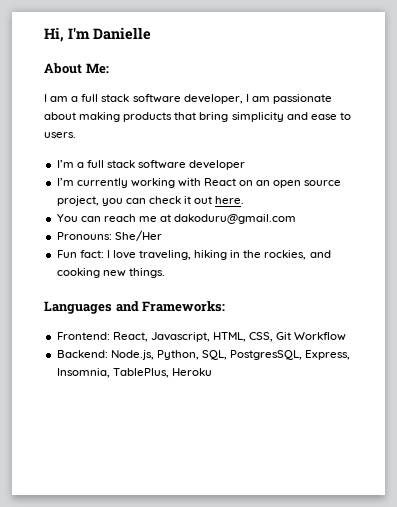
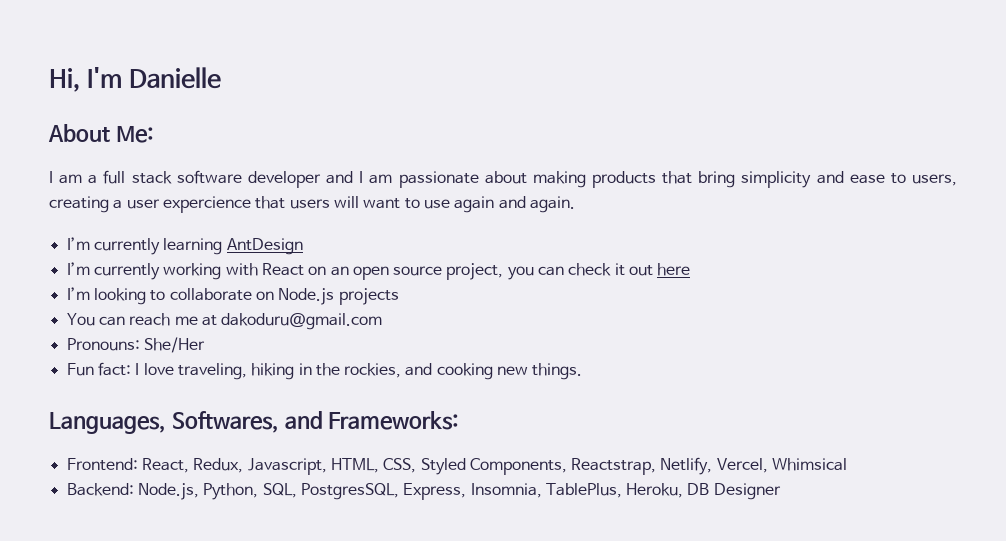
- I am a full stack software developer, I am passionate about making products that bring simplicity and ease to users.
- I’m a full stack software developer
+ I am a full stack software developer and I am passionate about making products that bring simplicity and ease to users, creating a user expercience that users will want to use again and again.
+ I’m currently learning AntDesign
- I’m currently working with React on an open source project, you can check it out here.
+ I’m currently working with React on an open source project, you can check it out here
+ I’m looking to collaborate on Node.js projects
- Languages and Frameworks:
+ Languages, Softwares, and Frameworks:
- Frontend: React, Javascript, HTML, CSS, Git Workflow
+ Frontend: React, Redux, Javascript, HTML, CSS, Styled Components, Reactstrap, Netlify, Vercel, Whimsical
- Backend: Node.js, Python, SQL, PostgresSQL, Express, Insomnia, TablePlus, Heroku
+ Backend: Node.js, Python, SQL, PostgresSQL, Express, Insomnia, TablePlus, Heroku, DB Designer

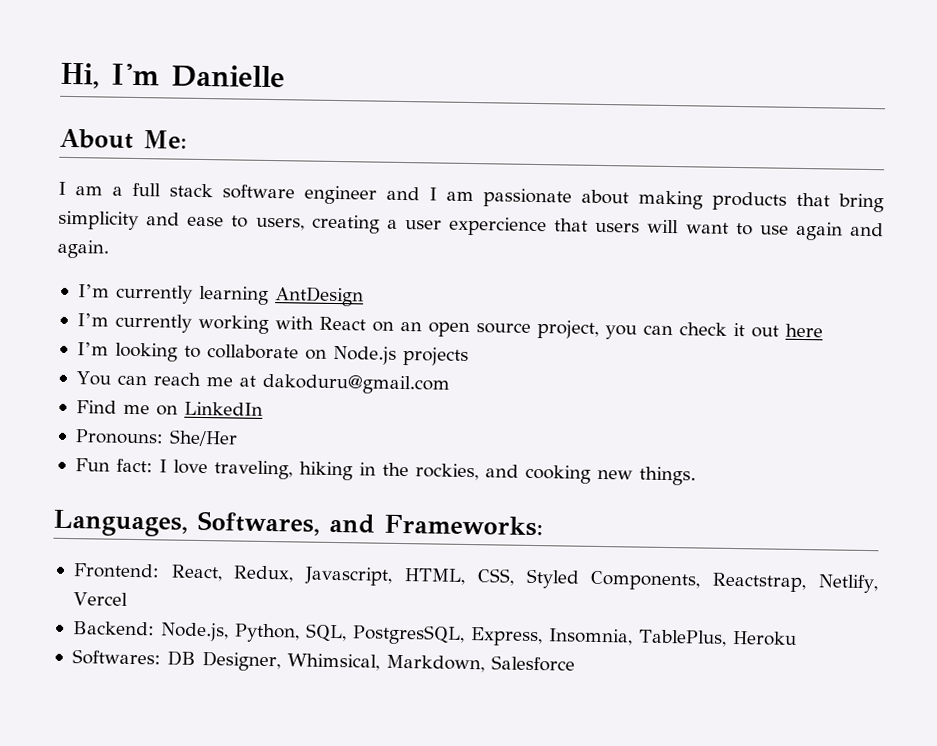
- I am a full stack software developer and I am passionate about making products that bring simplicity and ease to users, creating a user expercience that users will want to use again and again.
+ I am a full stack software engineer and I am passionate about making products that bring simplicity and ease to users, creating a user expercience that users will want to use again and again.
+ Find me on LinkedIn
- Frontend: React, Redux, Javascript, HTML, CSS, Styled Components, Reactstrap, Netlify, Vercel, Whimsical
+ Frontend: React, Redux, Javascript, HTML, CSS, Styled Components, Reactstrap, Netlify, Vercel
- Backend: Node.js, Python, SQL, PostgresSQL, Express, Insomnia, TablePlus, Heroku, DB Designer
+ Backend: Node.js, Python, SQL, PostgresSQL, Express, Insomnia, TablePlus, Heroku
+ Softwares: DB Designer, Whimsical, Markdown, Salesforce

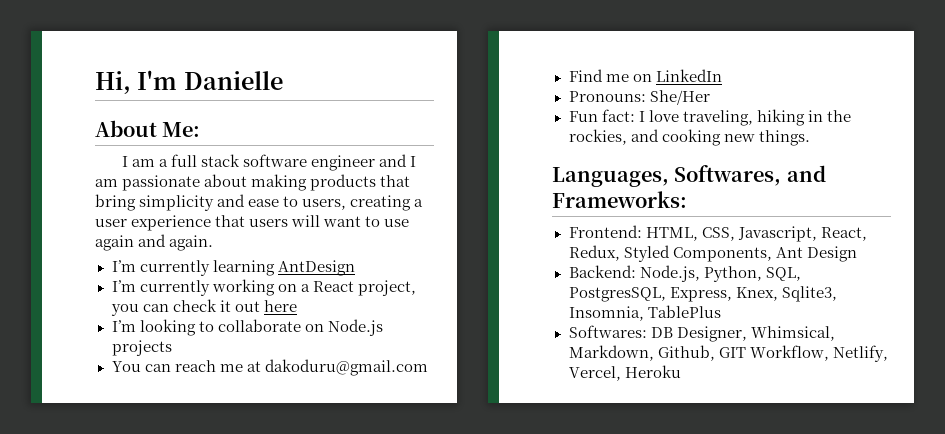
- I am a full stack software engineer and I am passionate about making products that bring simplicity and ease to users, creating a user expercience that users will want to use again and again.
+ I am a full stack software engineer and I am passionate about making products that bring simplicity and ease to users, creating a user experience that users will want to use again and again.
- I’m currently working with React on an open source project, you can check it out here
+ I’m currently working on a React project, you can check it out here
- Frontend: React, Redux, Javascript, HTML, CSS, Styled Components, Reactstrap, Netlify, Vercel
+ Frontend: HTML, CSS, Javascript, React, Redux, Styled Components, Ant Design
- Backend: Node.js, Python, SQL, PostgresSQL, Express, Insomnia, TablePlus, Heroku
+ Backend: Node.js, Python, SQL, PostgresSQL, Express, Knex, Sqlite3, Insomnia, TablePlus
- Softwares: DB Designer, Whimsical, Markdown, Salesforce
+ Softwares: DB Designer, Whimsical, Markdown, Github, GIT Workflow, Netlify, Vercel, Heroku

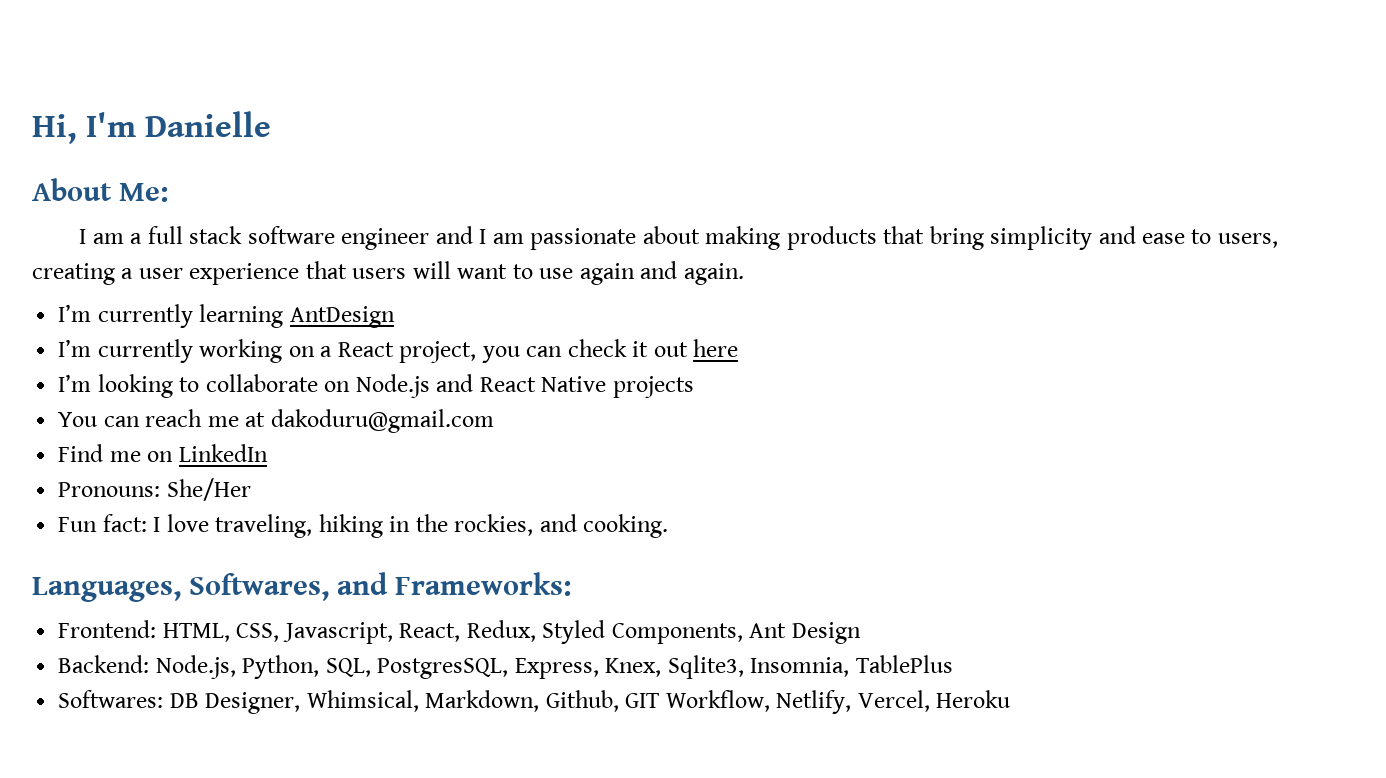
- I’m looking to collaborate on Node.js projects
+ I’m looking to collaborate on Node.js and React Native projects
- Fun fact: I love traveling, hiking in the rockies, and cooking new things.
+ Fun fact: I love traveling, hiking in the rockies, and cooking.

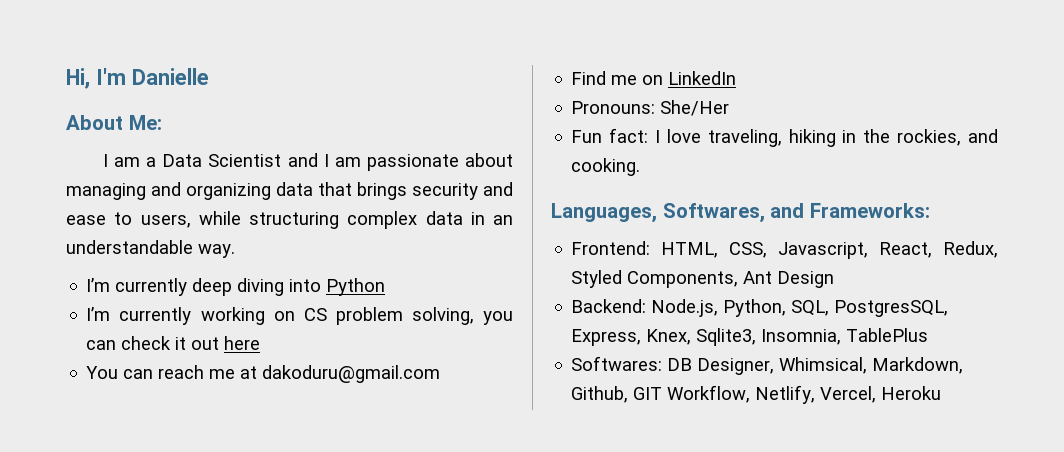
- I am a full stack software engineer and I am passionate about making products that bring simplicity and ease to users, creating a user experience that users will want to use again and again.
- I’m currently learning AntDesign
+ I am a Data Scientist and I am passionate about managing and organizing data that brings security and ease to users, while structuring complex data in an understandable way.
+ I’m currently deep diving into Python
- I’m currently working on a React project, you can check it out here
+ I’m currently working on CS problem solving, you can check it out here
- I’m looking to collaborate on Node.js and React Native projects

